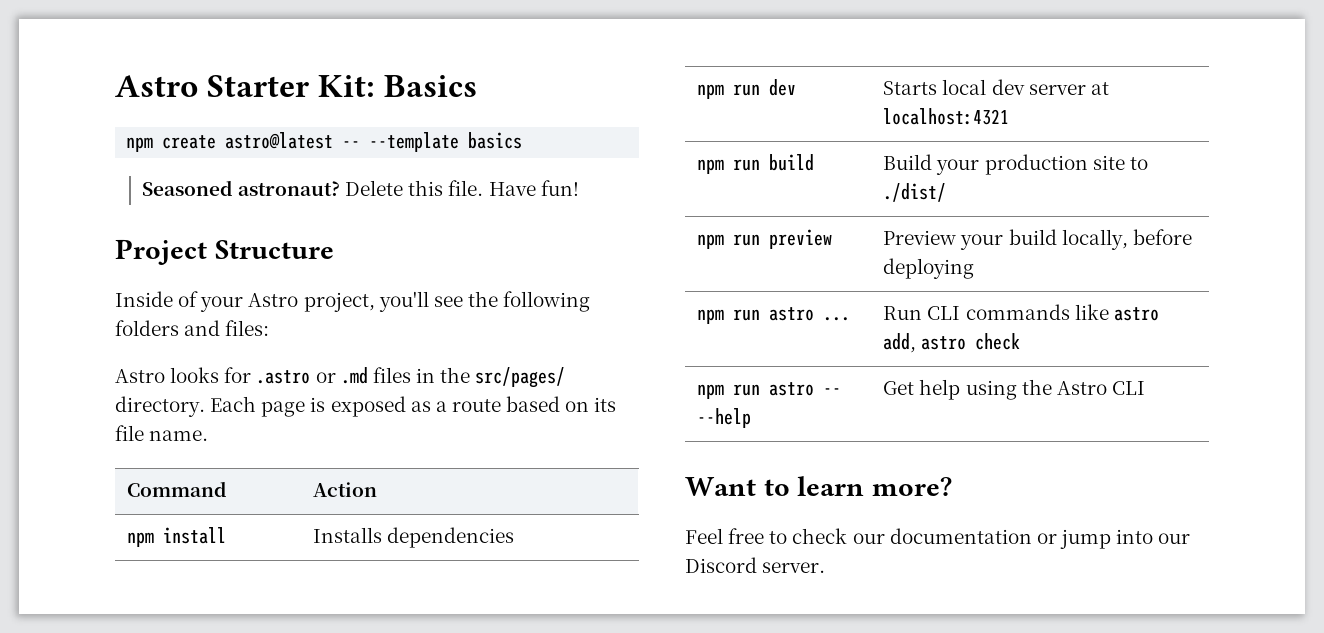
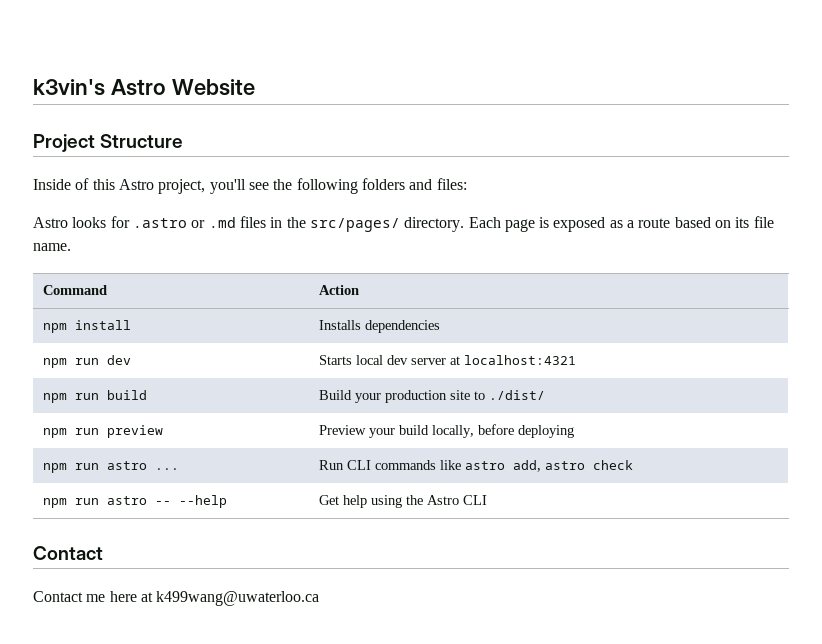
- Astro Starter Kit: Basics
- npm create astro@latest -- --template basics
- Seasoned astronaut? Delete this file. Have fun!
+ k3vin's Astro Website
- Inside of your Astro project, you'll see the following folders and files:
+ Inside of this Astro project, you'll see the following folders and files:
  npm run astro -- --help | Get help using the Astro CLI
- Want to learn more?
- Feel free to check our documentation or jump into our Discord server.
+ Contact
+ Contact me here at k499wang@uwaterloo.ca

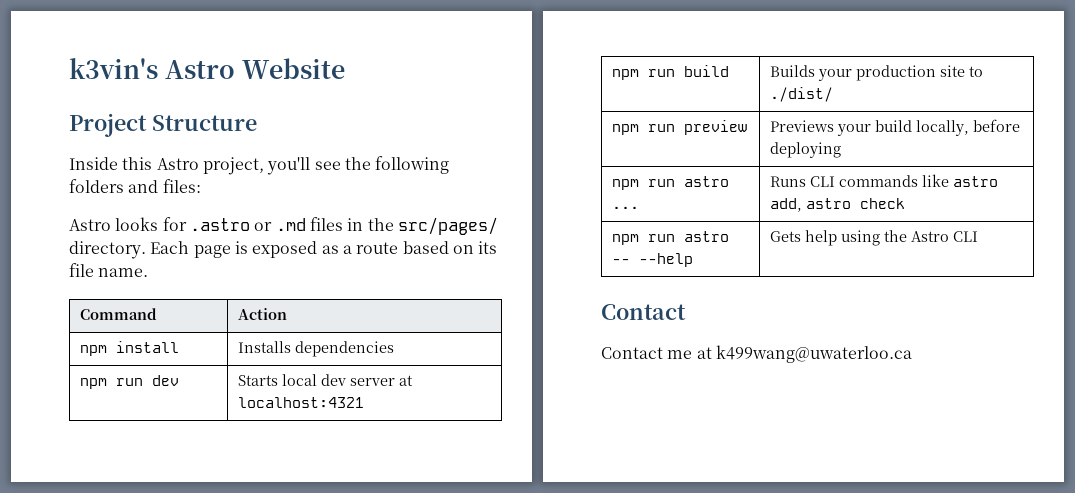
- Inside of this Astro project, you'll see the following folders and files:
+ Inside this Astro project, you'll see the following folders and files:
- npm run build | Build your production site to ./dist/
+ npm run build | Builds your production site to ./dist/
- npm run preview | Preview your build locally, before deploying
+ npm run preview | Previews your build locally, before deploying
- npm run astro ... | Run CLI commands like astro add, astro check
+ npm run astro ... | Runs CLI commands like astro add, astro check
- npm run astro -- --help | Get help using the Astro CLI
+ npm run astro -- --help | Gets help using the Astro CLI
- Contact me here at k499wang@uwaterloo.ca
+ Contact me at k499wang@uwaterloo.ca

